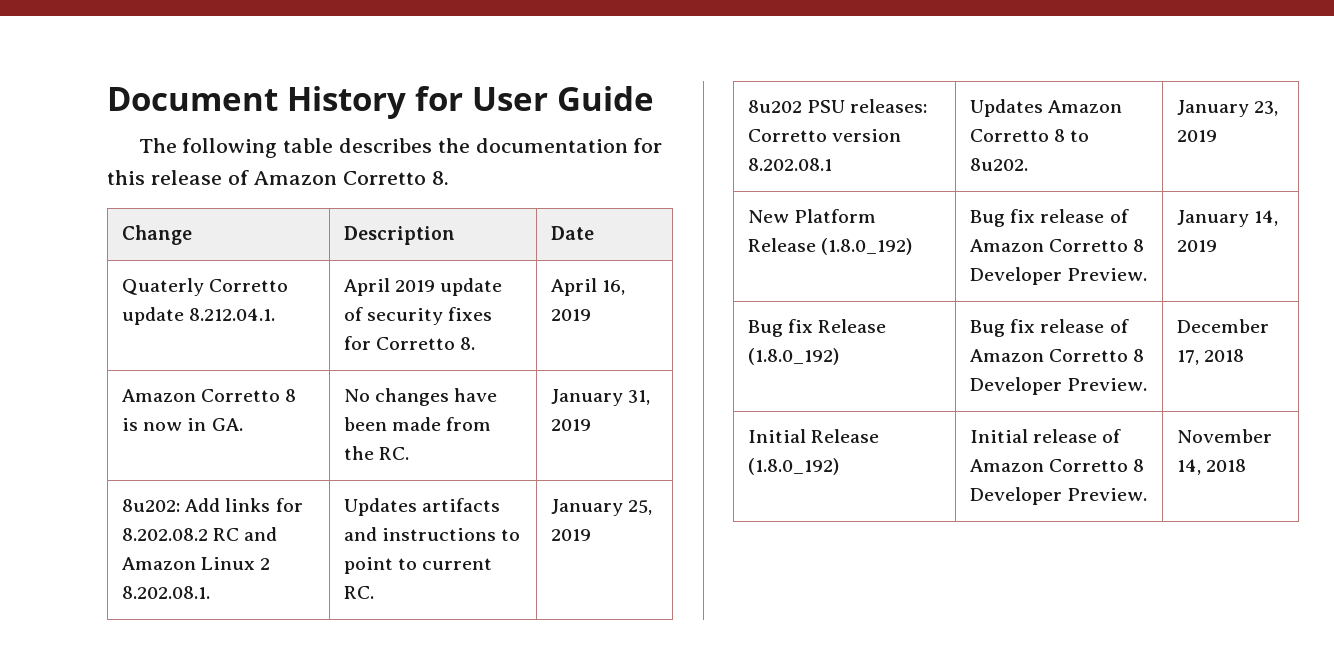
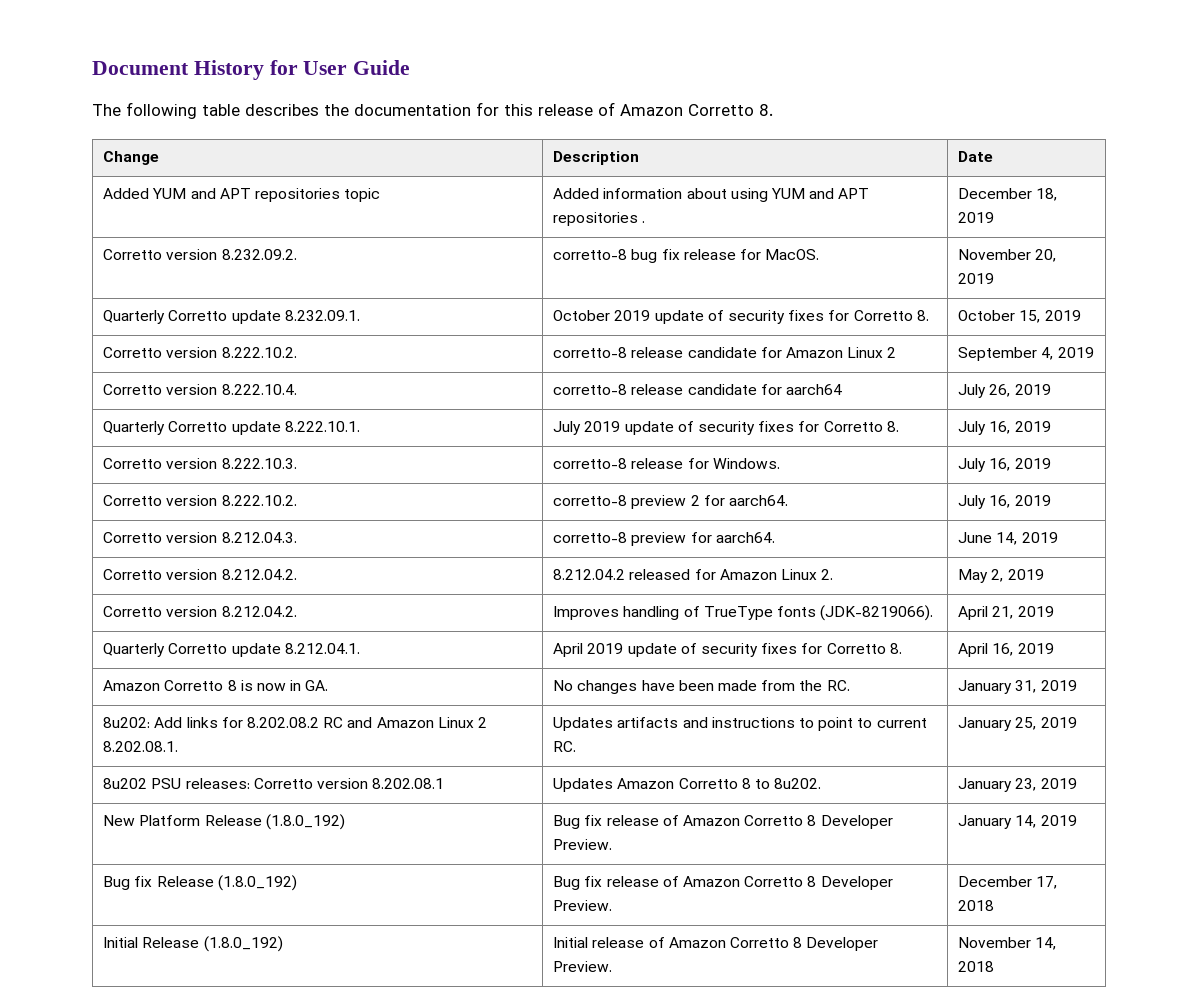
- Quaterly Corretto update 8.212.04.1. | April 2019 update of security fixes for Corretto 8. | April 16, 2019
+ Added YUM and APT repositories topic | Added information about using YUM and APT repositories . | December 18, 2019
+ Corretto version 8.232.09.2. | corretto-8 bug fix release for MacOS. | November 20, 2019
+ Quarterly Corretto update 8.232.09.1. | October 2019 update of security fixes for Corretto 8. | October 15, 2019
+ Corretto version 8.222.10.2. | corretto-8 release candidate for Amazon Linux 2 | September 4, 2019
+ Corretto version 8.222.10.4. | corretto-8 release candidate for aarch64 | July 26, 2019
+ Quarterly Corretto update 8.222.10.1. | July 2019 update of security fixes for Corretto 8. | July 16, 2019
+ Corretto version 8.222.10.3. | corretto-8 release for Windows. | July 16, 2019
+ Corretto version 8.222.10.2. | corretto-8 preview 2 for aarch64. | July 16, 2019
+ Corretto version 8.212.04.3. | corretto-8 preview for aarch64. | June 14, 2019
+ Corretto version 8.212.04.2. | 8.212.04.2 released for Amazon Linux 2. | May 2, 2019
+ Corretto version 8.212.04.2. | Improves handling of TrueType fonts (JDK-8219066). | April 21, 2019
+ Quarterly Corretto update 8.212.04.1. | April 2019 update of security fixes for Corretto 8. | April 16, 2019

